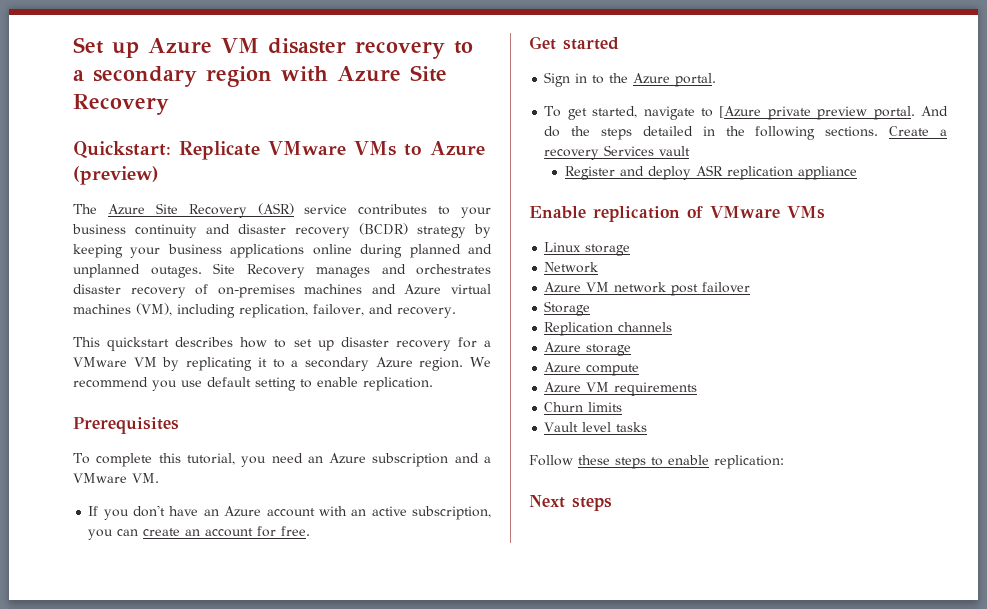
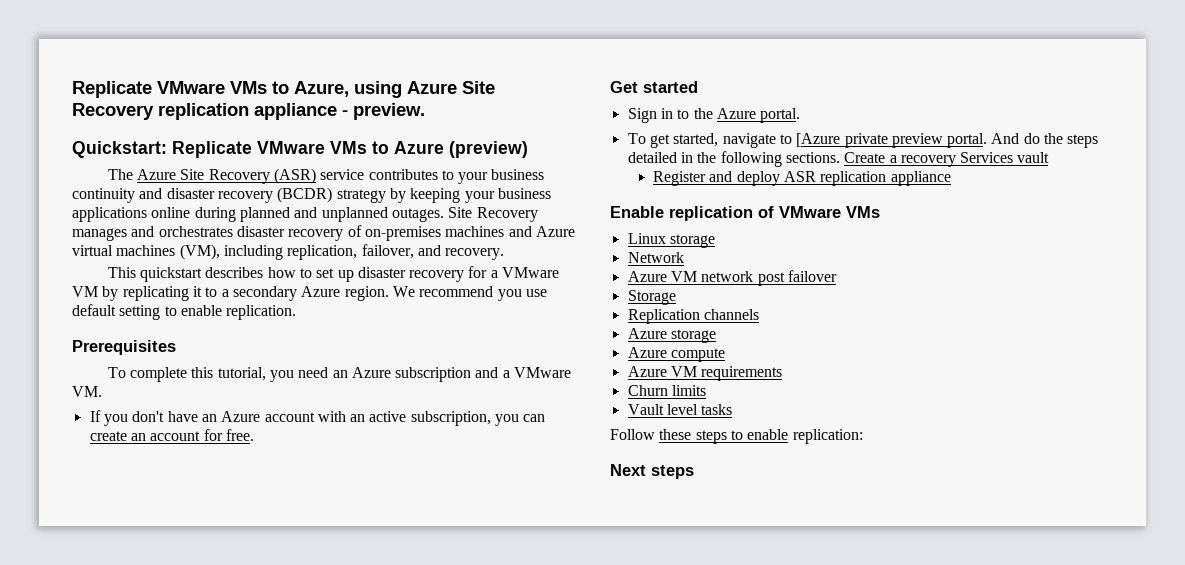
- Set up Azure VM disaster recovery to a secondary region with Azure Site Recovery
+ Replicate VMware VMs to Azure, using Azure Site Recovery replication appliance - preview.

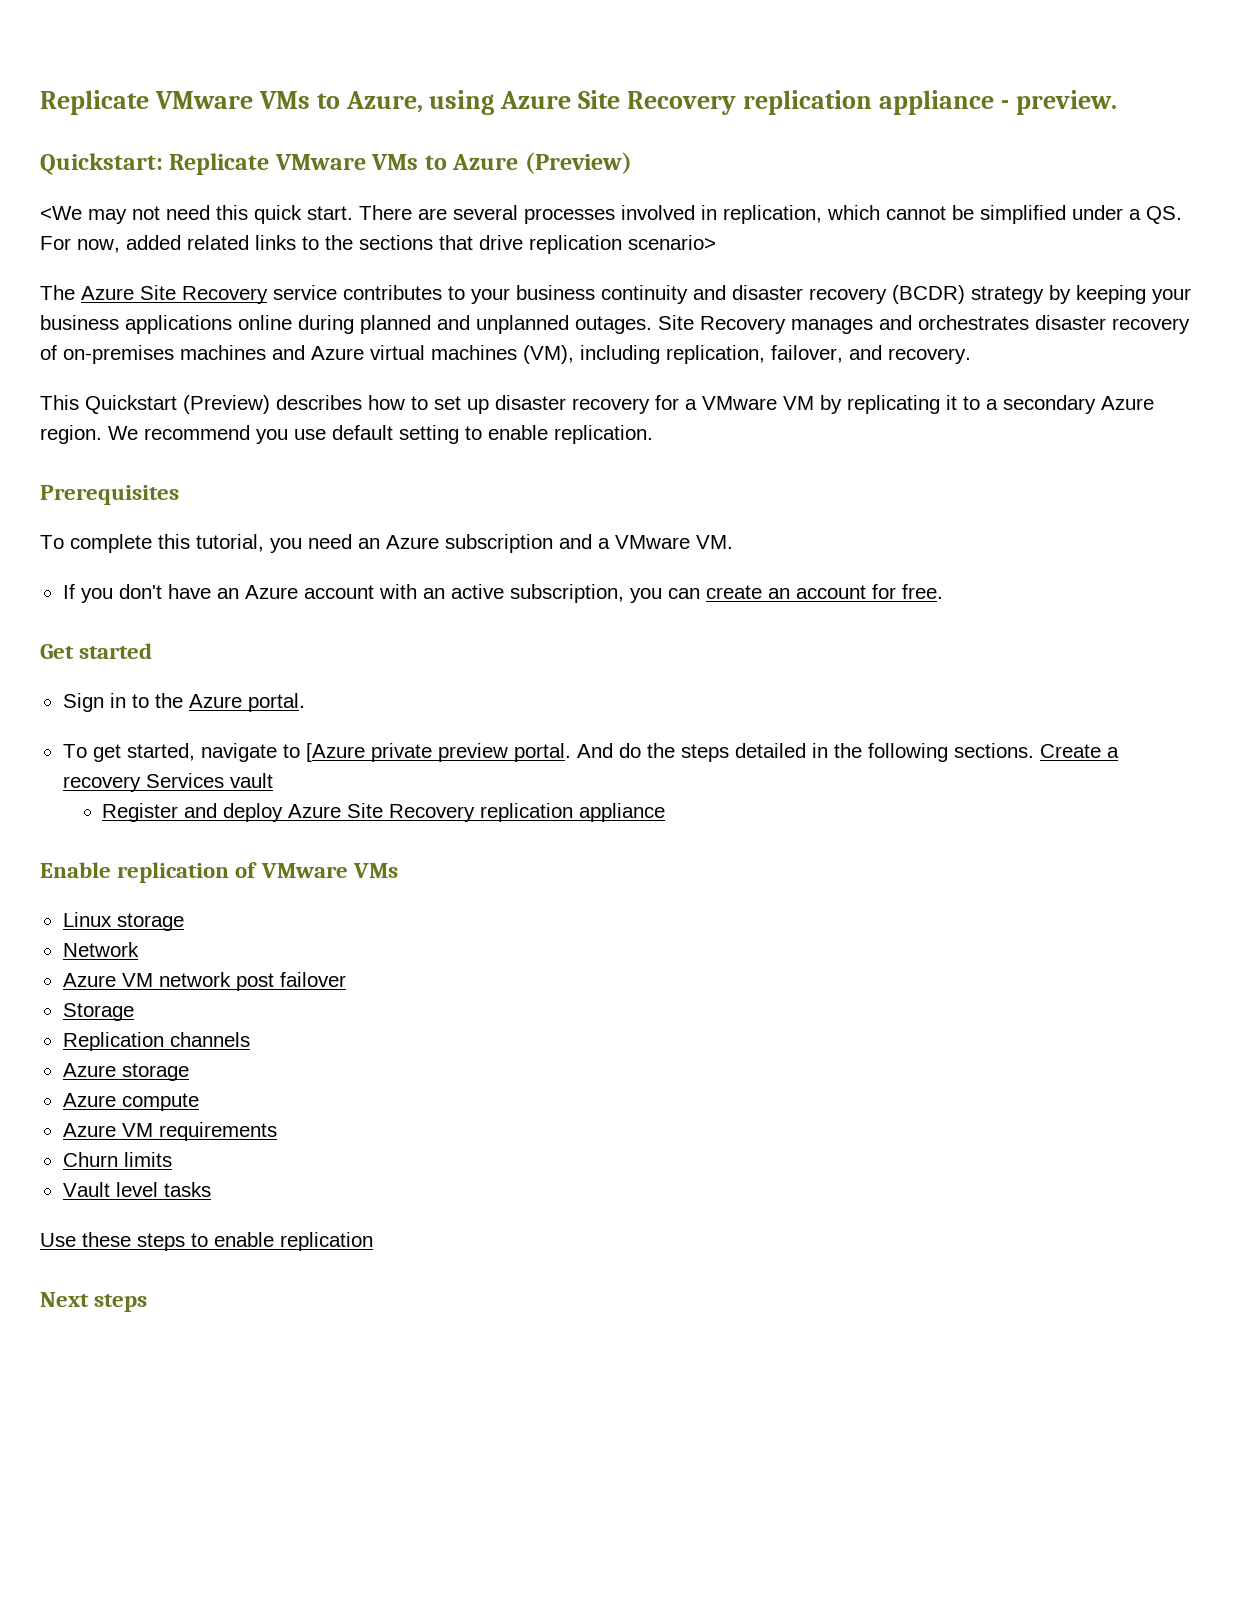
- Quickstart: Replicate VMware VMs to Azure (preview)
+ Quickstart: Replicate VMware VMs to Azure (Preview)
+ <We may not need this quick start. There are several processes involved in replication, which cannot be simplified under a QS. For now, added related links to the sections that drive replication scenario>
- The Azure Site Recovery (ASR) service contributes to your business continuity and disaster recovery (BCDR) strategy by keeping your business applications online during planned and unplanned outages.
+ The Azure Site Recovery service contributes to your business continuity and disaster recovery (BCDR) strategy by keeping your business applications online during planned and unplanned outages.
- This quickstart describes how to set up disaster recovery for a VMware VM by replicating it to a secondary Azure region.
+ This Quickstart (Preview) describes how to set up disaster recovery for a VMware VM by replicating it to a secondary Azure region.
- Register and deploy ASR replication appliance
+ Register and deploy Azure Site Recovery replication appliance
- Follow these steps to enable replication:
+ Use these steps to enable replication

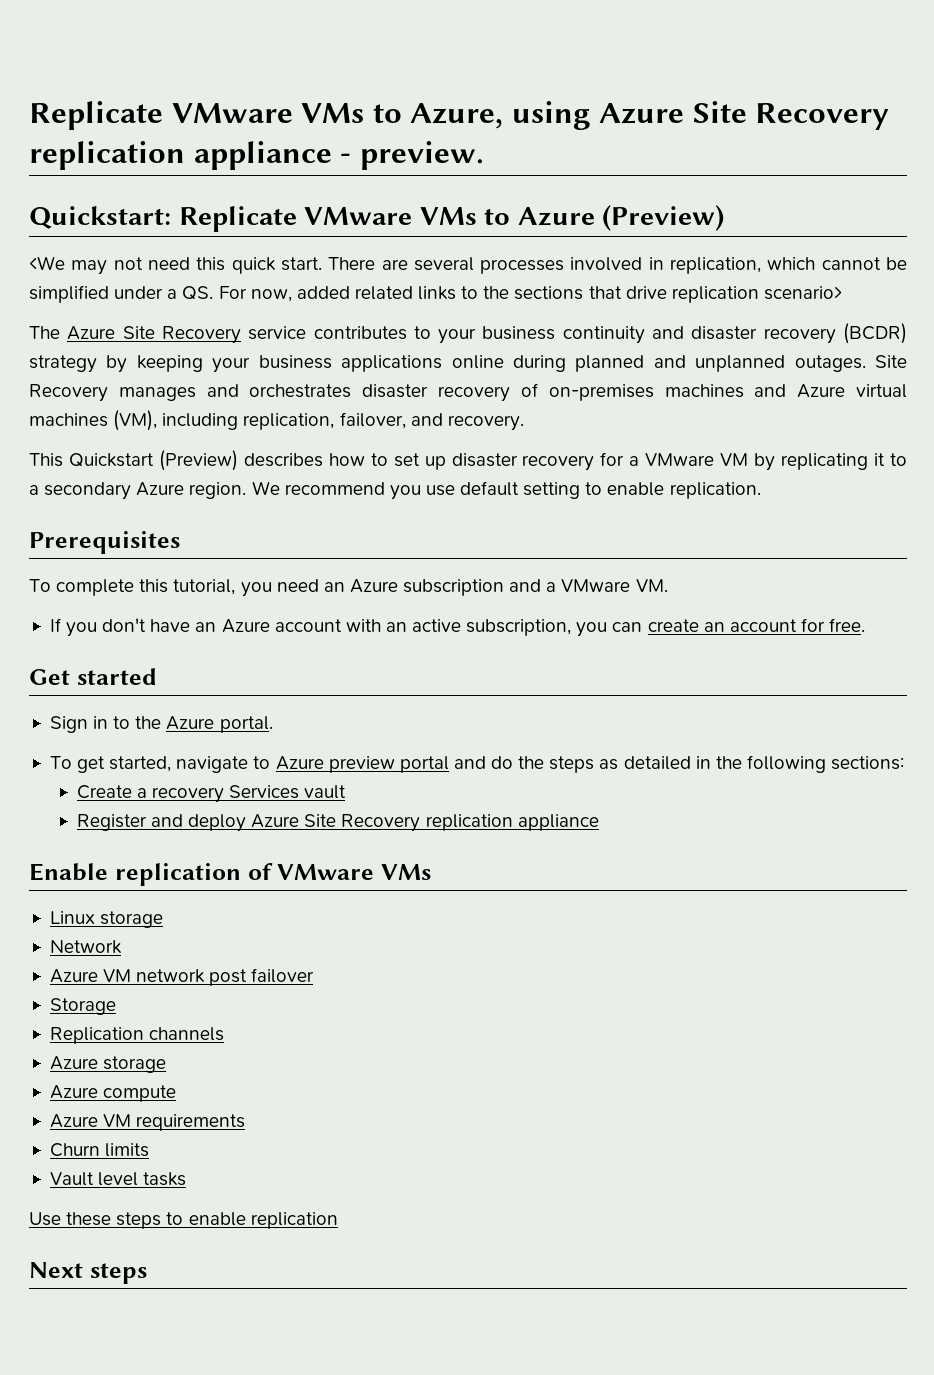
- To get started, navigate to [Azure private preview portal. And do the steps detailed in the following sections. Create a recovery Services vault
+ To get started, navigate to Azure preview portal and do the steps as detailed in the following sections:
+ Create a recovery Services vault

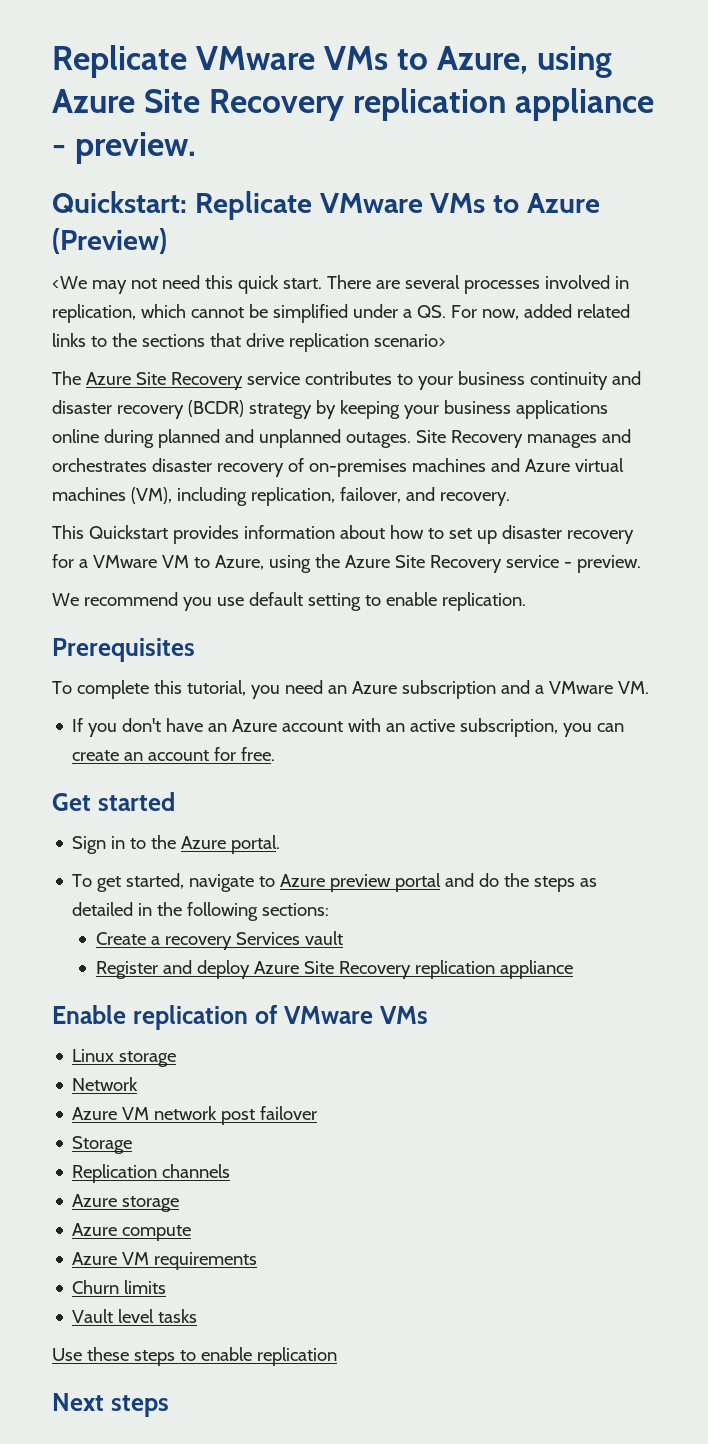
- This Quickstart (Preview) describes how to set up disaster recovery for a VMware VM by replicating it to a secondary Azure region. We recommend you use default setting to enable replication.
+ This Quickstart provides information about how to set up disaster recovery for a VMware VM to Azure, using the Azure Site Recovery service - preview.
+ We recommend you use default setting to enable replication.

